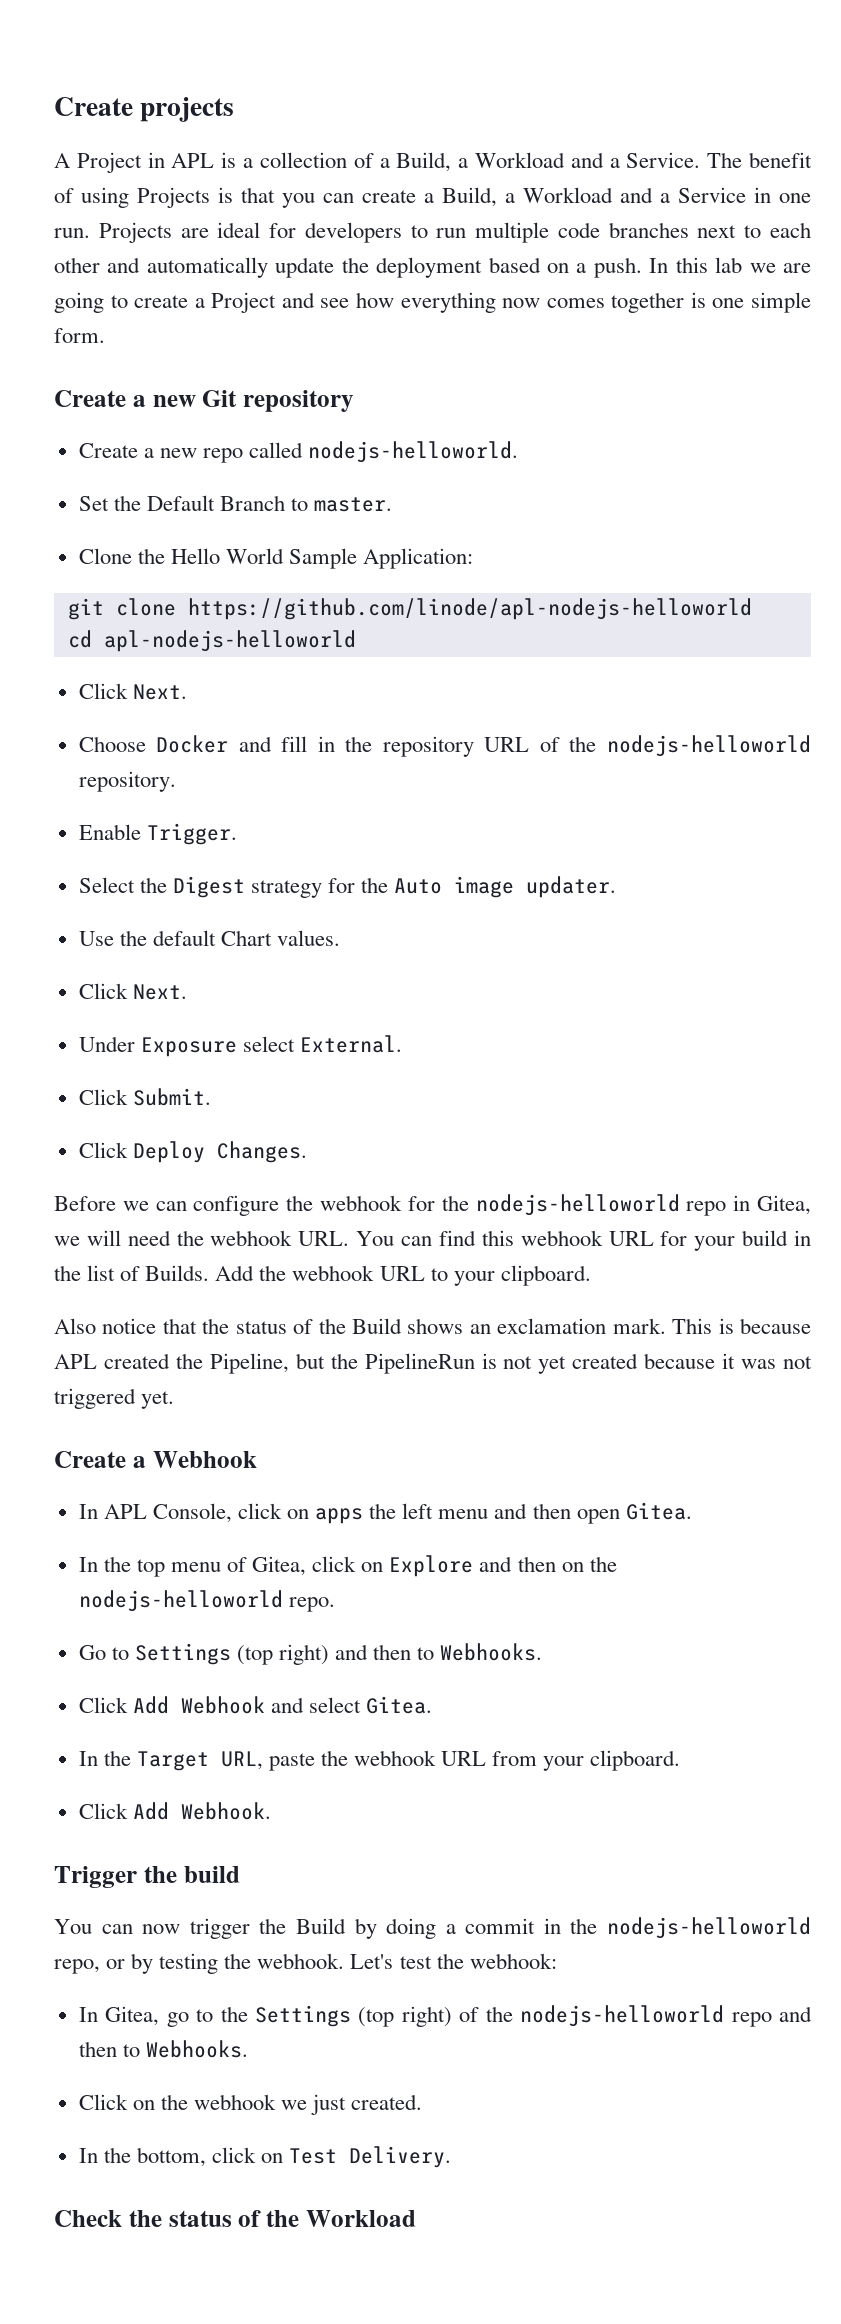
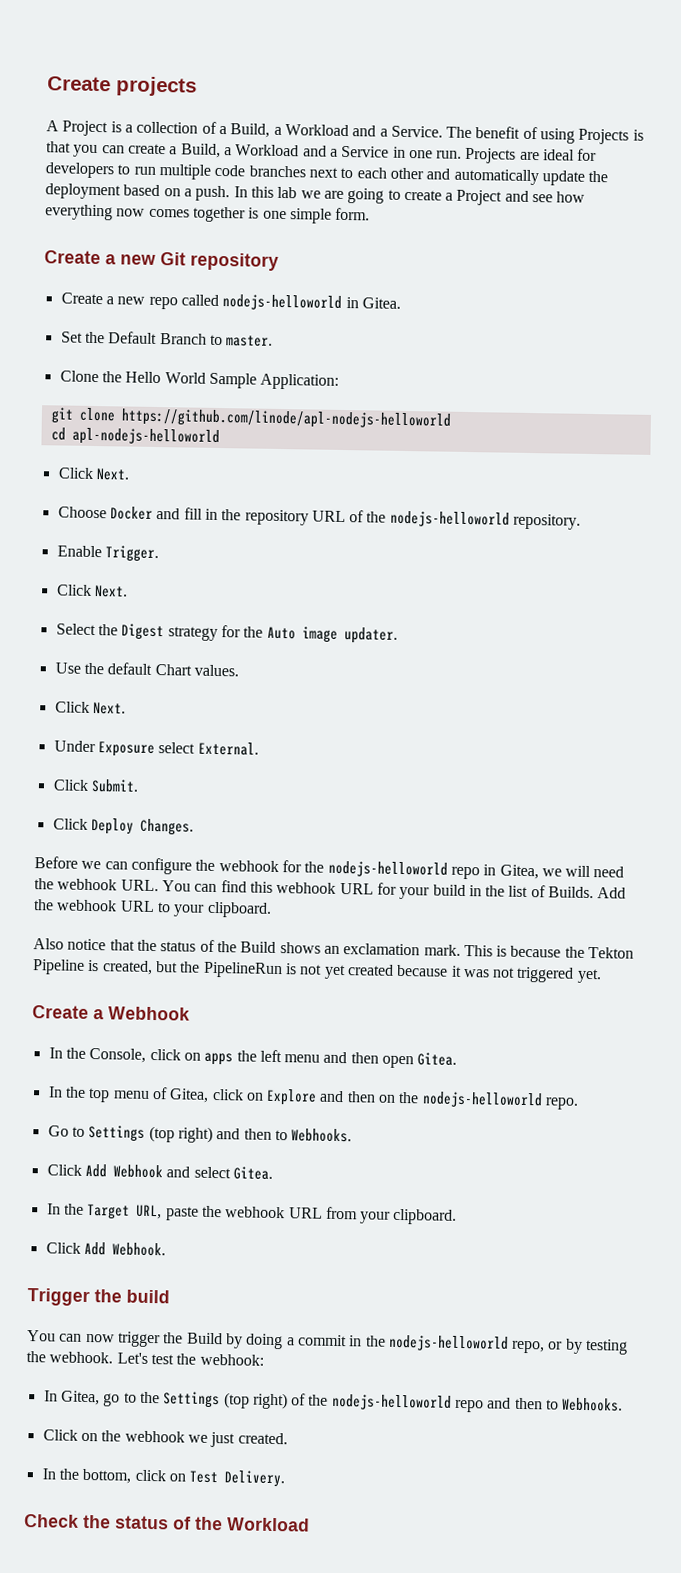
- A Project in APL is a collection of a Build, a Workload and a Service.
+ A Project is a collection of a Build, a Workload and a Service.
- Create a new repo called nodejs-helloworld.
+ Create a new repo called nodejs-helloworld in Gitea.
  Enable Trigger.
+ Click Next.
- This is because APL created the Pipeline, but the PipelineRun is not yet created because it was not triggered yet.
+ This is because the Tekton Pipeline is created, but the PipelineRun is not yet created because it was not triggered yet.
- In APL Console, click on apps the left menu and then open Gitea.
+ In the Console, click on apps the left menu and then open Gitea.

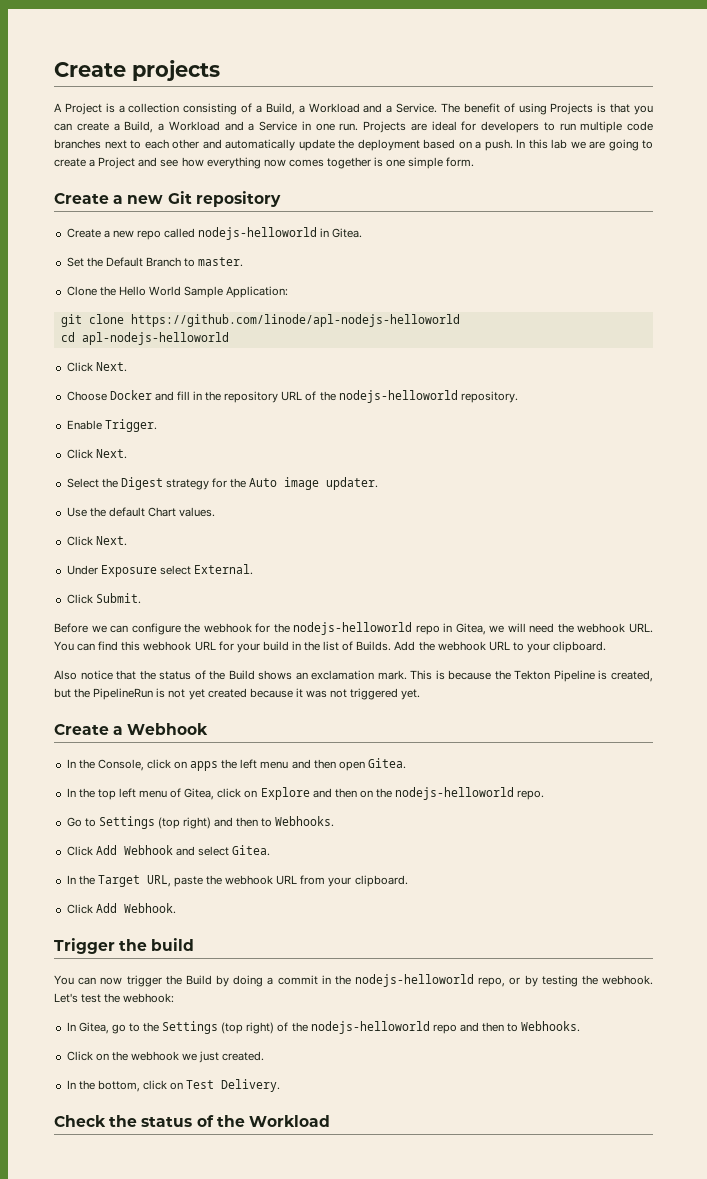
- A Project is a collection of a Build, a Workload and a Service.
+ A Project is a collection consisting of a Build, a Workload and a Service.
- Click Deploy Changes.
- In the top menu of Gitea, click on Explore and then on the nodejs-helloworld repo.
+ In the top left menu of Gitea, click on Explore and then on the nodejs-helloworld repo.

